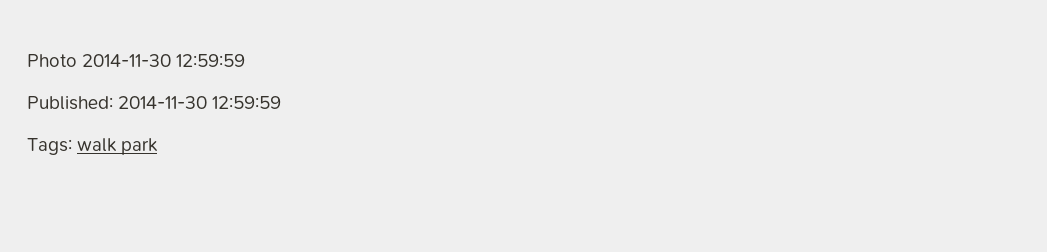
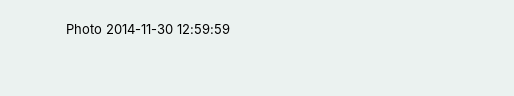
- Published: 2014-11-30 12:59:59
- Tags: walk park

